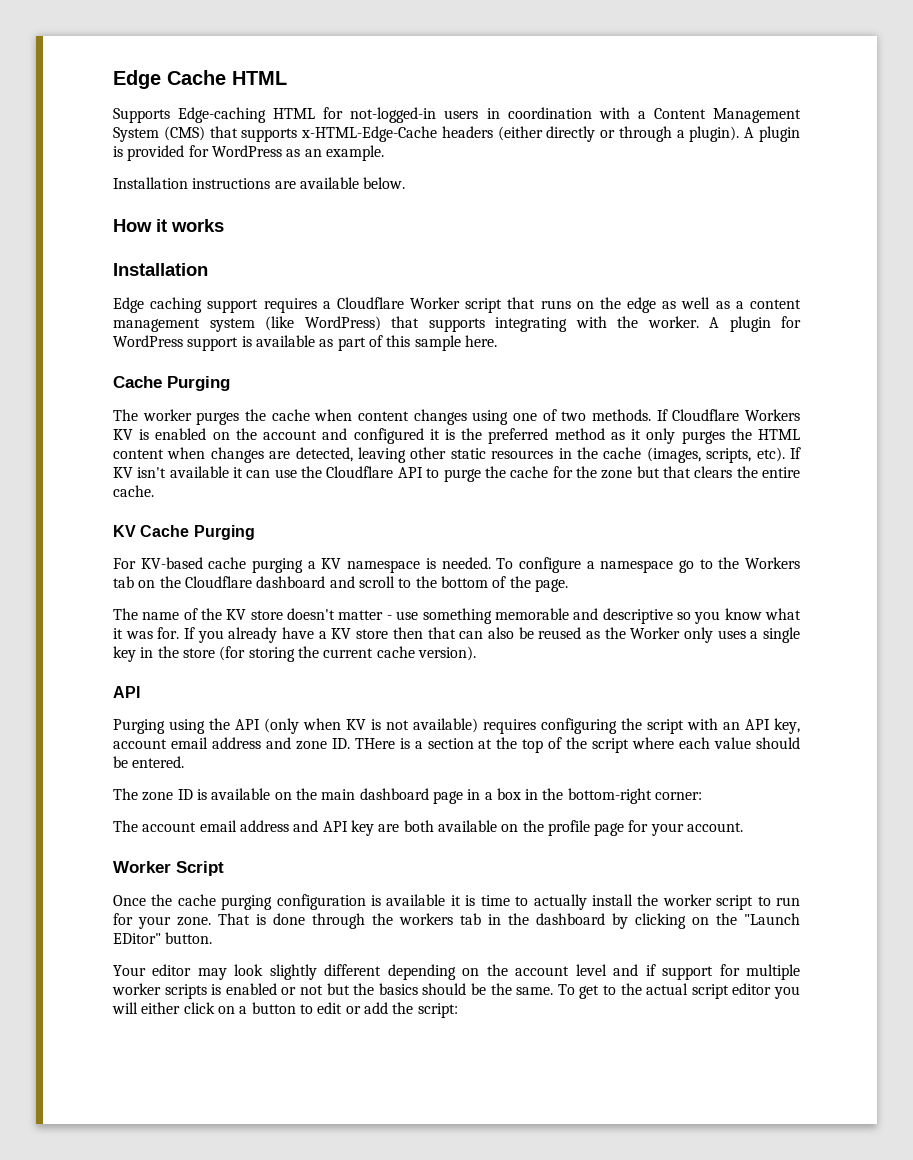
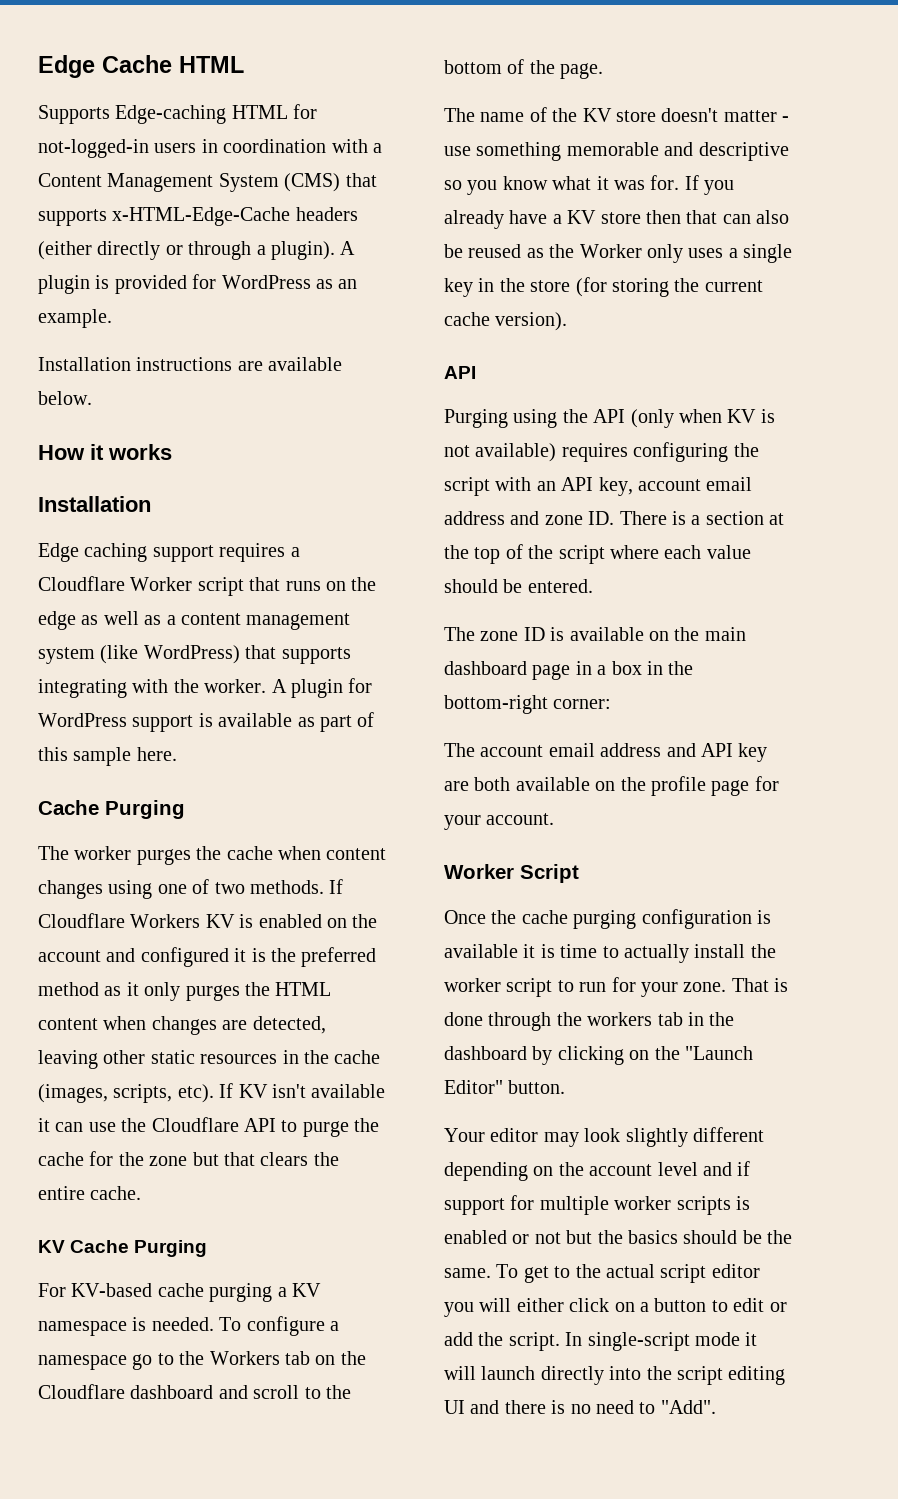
- Purging using the API (only when KV is not available) requires configuring the script with an API key, account email address and zone ID. THere is a section at the top of the script where each value should be entered.
+ Purging using the API (only when KV is not available) requires configuring the script with an API key, account email address and zone ID. There is a section at the top of the script where each value should be entered.
- That is done through the workers tab in the dashboard by clicking on the "Launch EDitor" button.
+ That is done through the workers tab in the dashboard by clicking on the "Launch Editor" button.
- To get to the actual script editor you will either click on a button to edit or add the script:
+ To get to the actual script editor you will either click on a button to edit or add the script. In single-script mode it will launch directly into the script editing UI and there is no need to "Add".

